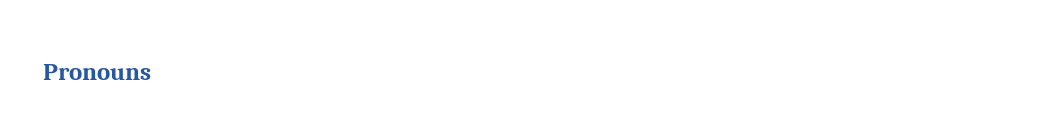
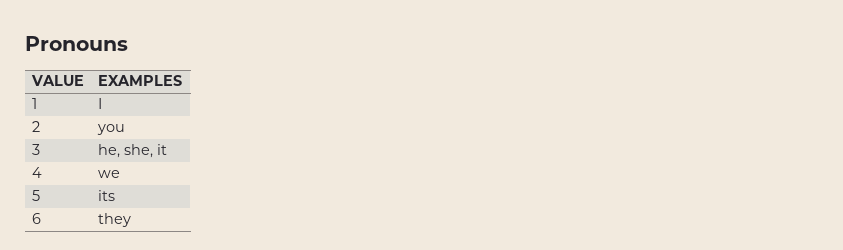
+ VALUE | EXAMPLES
+ 1 | I
+ 2 | you
+ 3 | he, she, it
+ 4 | we
+ 5 | its
+ 6 | they

